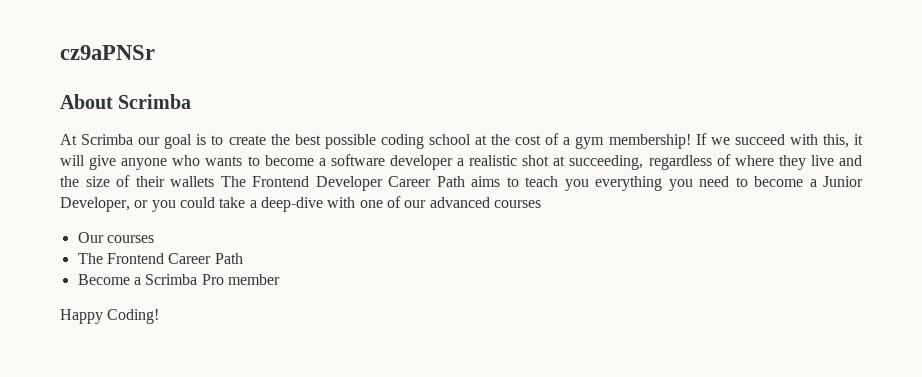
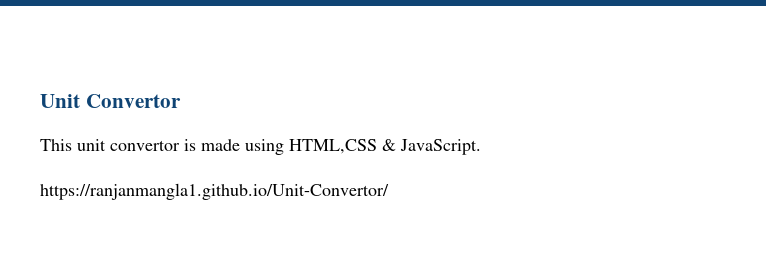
- cz9aPNSr
- About Scrimba
- At Scrimba our goal is to create the best possible coding school at the cost of a gym membership! If we succeed with this, it will give anyone who wants to become a software developer a realistic shot at succeeding, regardless of where they live and the size of their wallets The Frontend Developer Career Path aims to teach you everything you need to become a Junior Developer, or you could take a deep-dive with one of our advanced courses
- Our courses
- The Frontend Career Path
- Become a Scrimba Pro member
- Happy Coding!
+ Unit Convertor
+ This unit convertor is made using HTML,CSS & JavaScript.
+ https://ranjanmangla1.github.io/Unit-Convertor/

